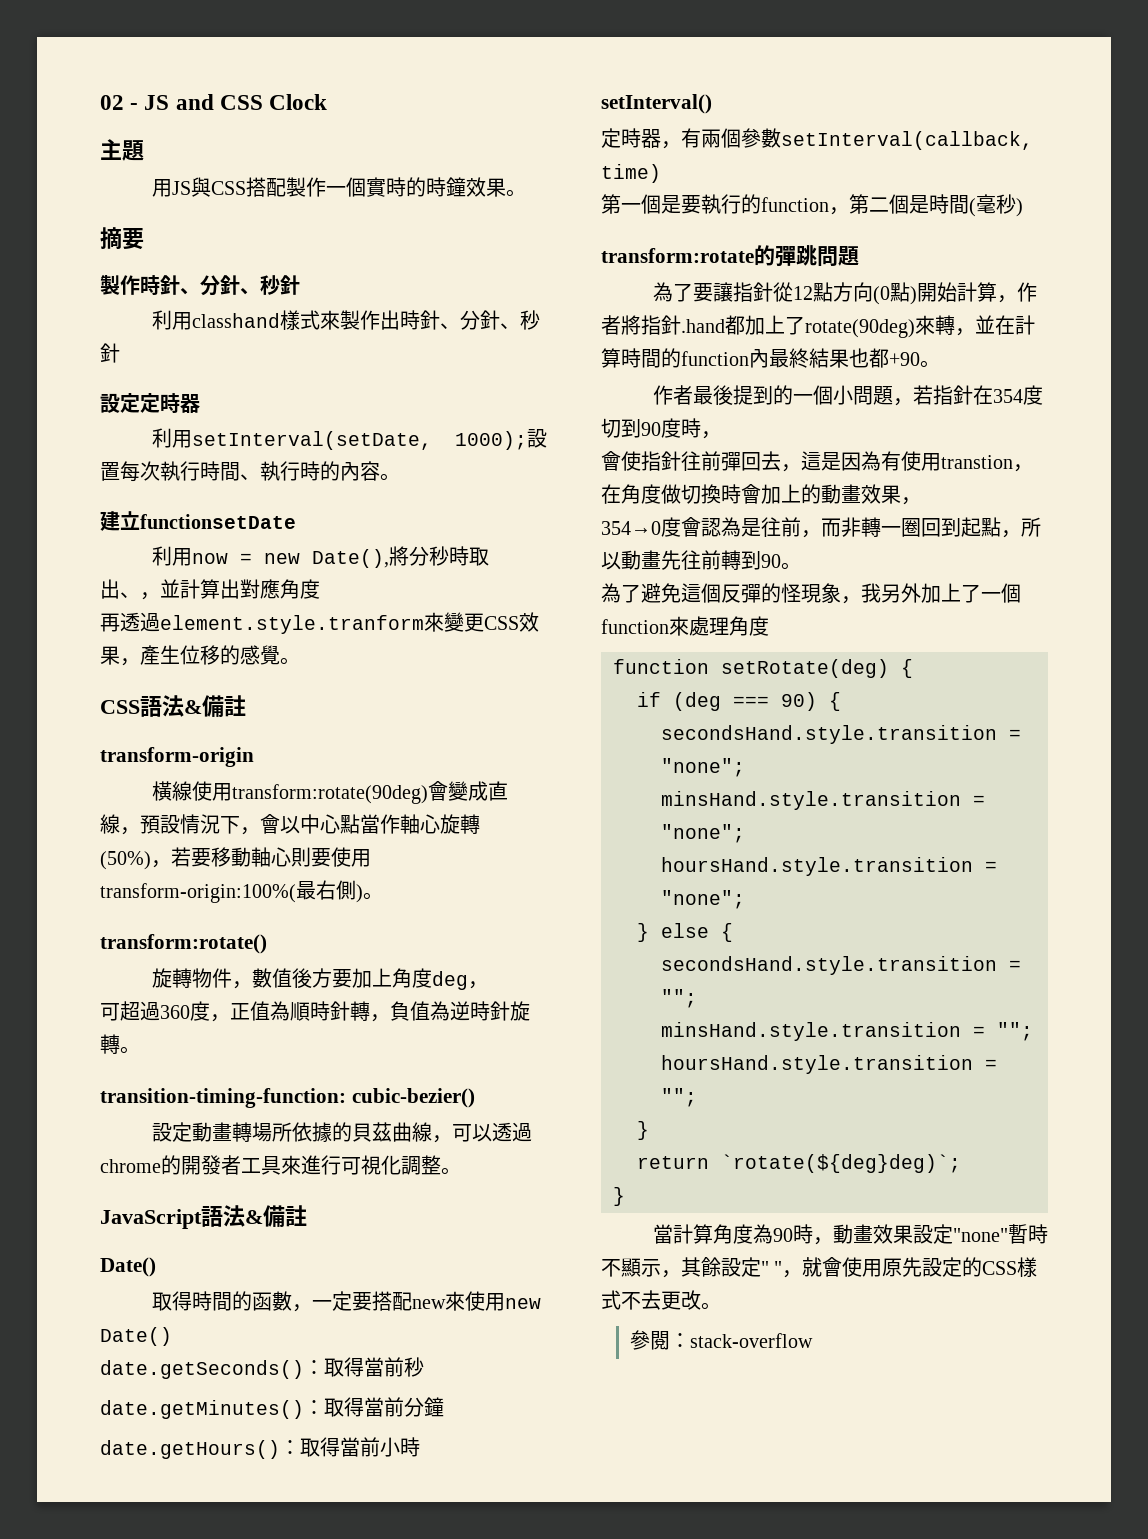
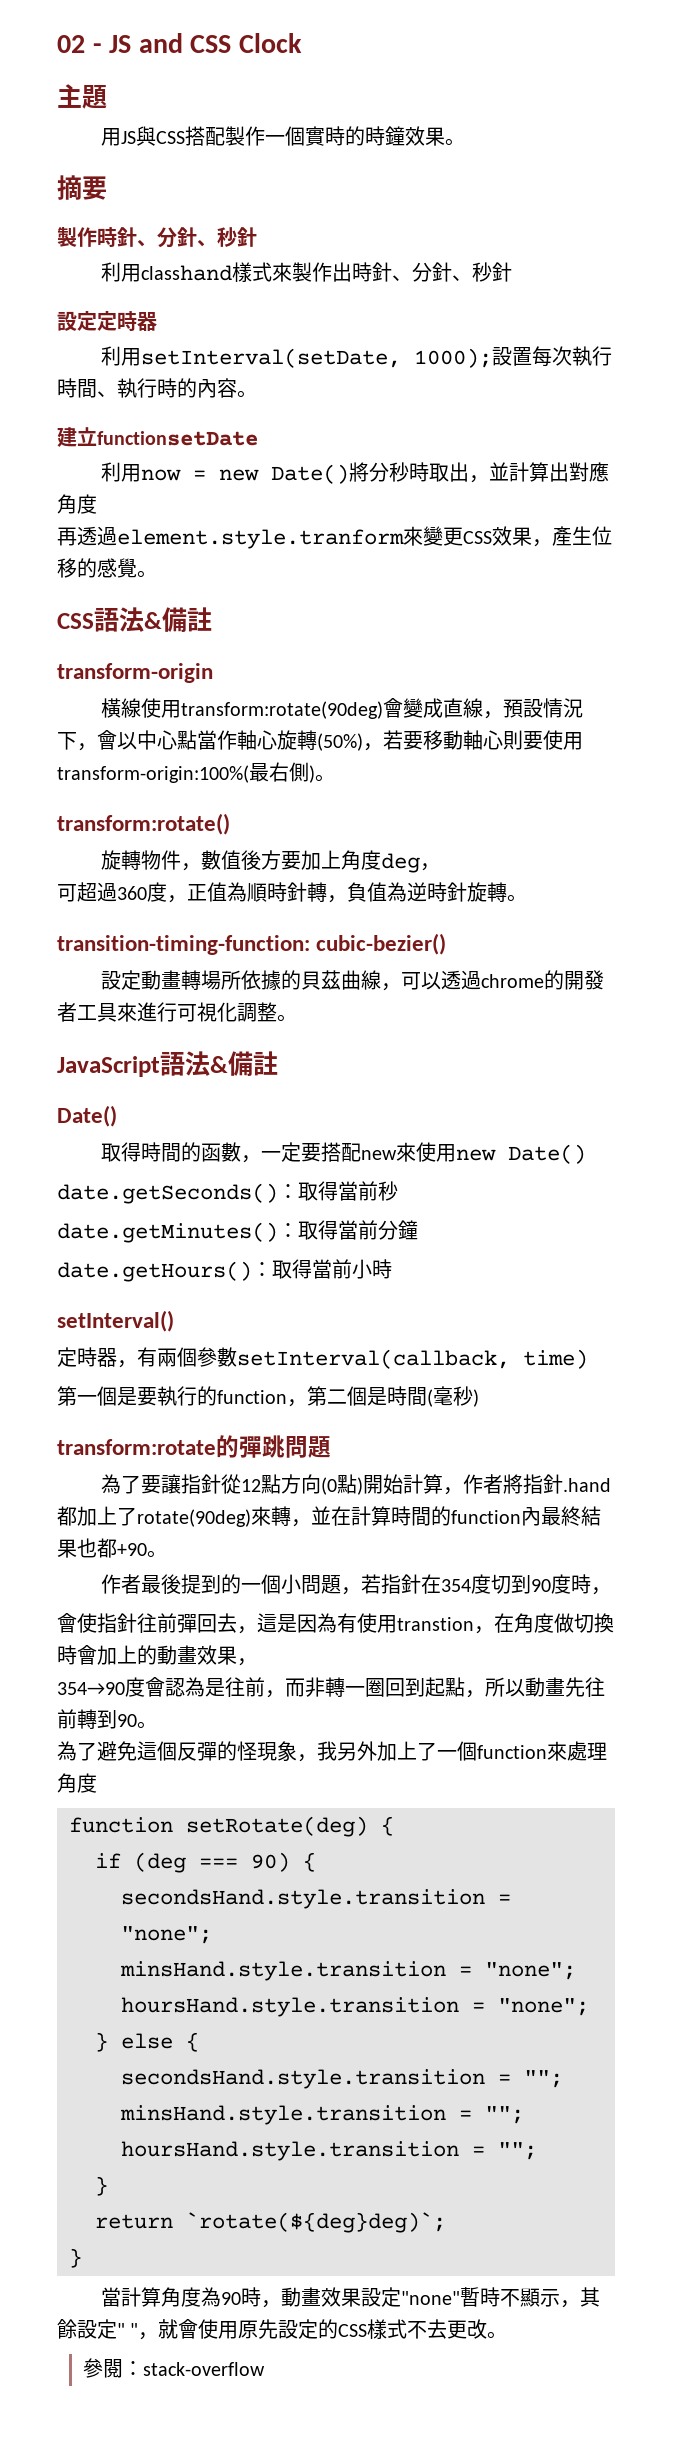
- 利用now = new Date(),將分秒時取出、，並計算出對應角度
+ 利用now = new Date()將分秒時取出，並計算出對應角度
- 354→0度會認為是往前，而非轉一圈回到起點，所以動畫先往前轉到90。
+ 354→90度會認為是往前，而非轉一圈回到起點，所以動畫先往前轉到90。

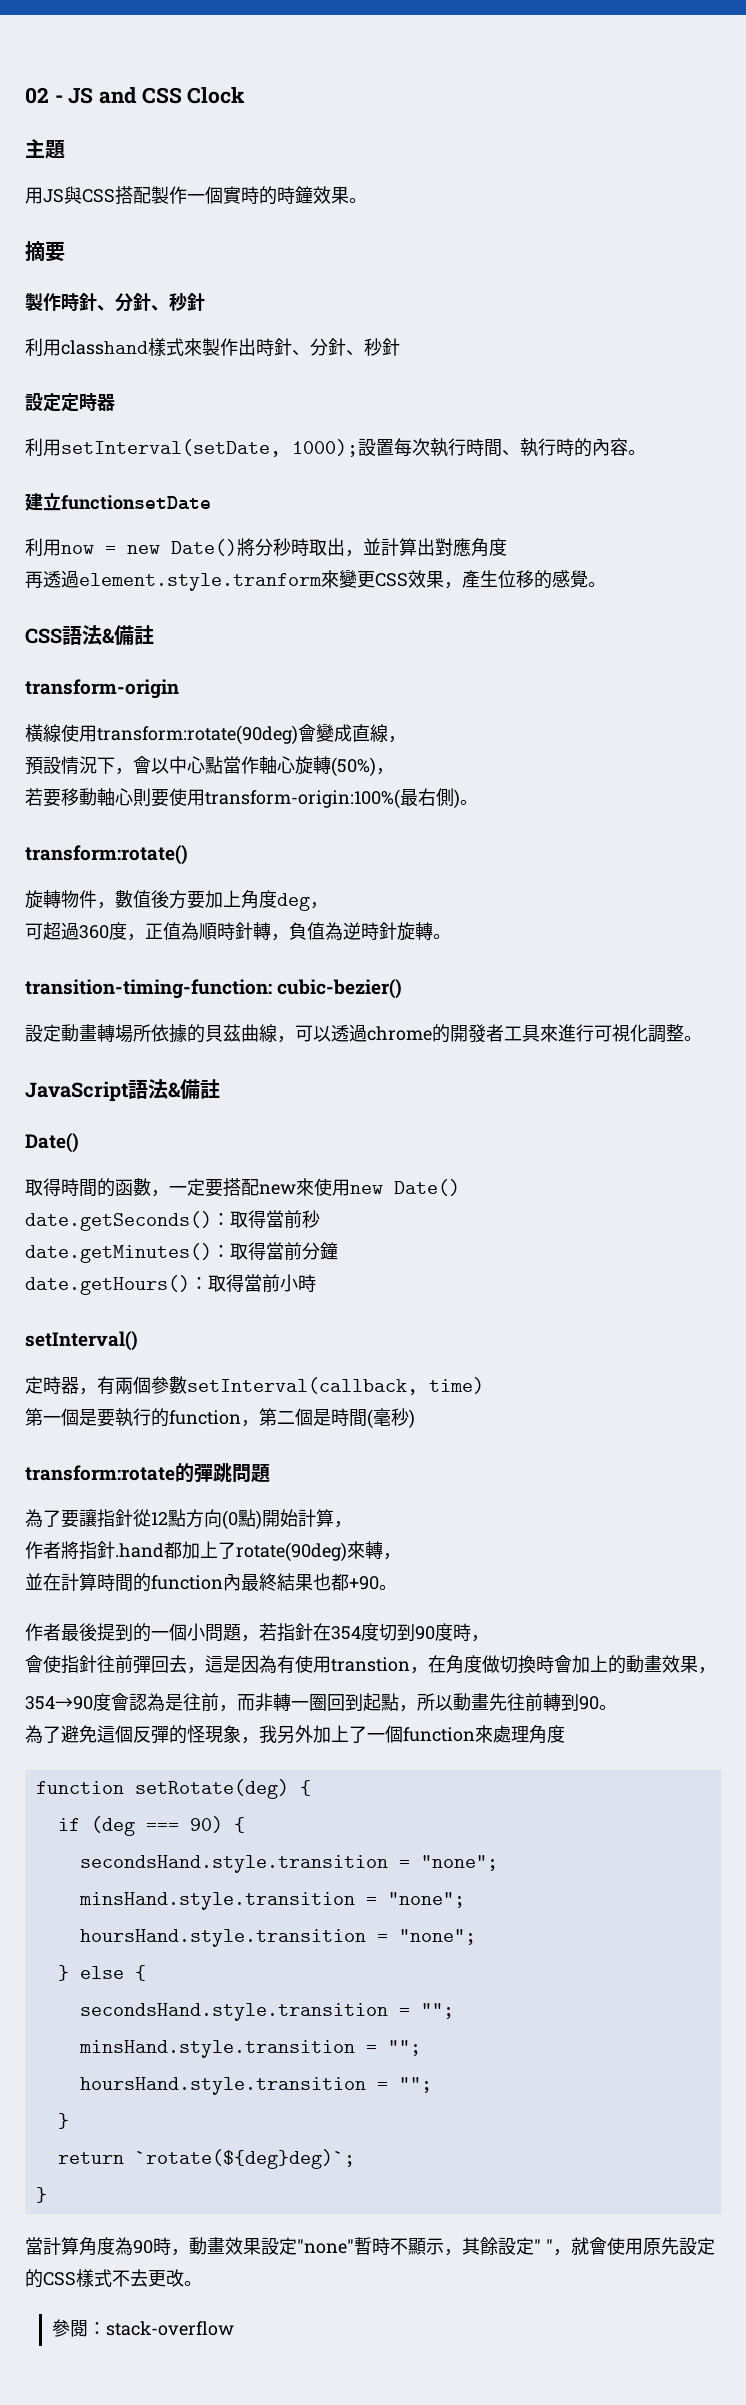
- 橫線使用transform:rotate(90deg)會變成直線，預設情況下，會以中心點當作軸心旋轉(50%)，若要移動軸心則要使用transform-origin:100%(最右側)。
+ 橫線使用transform:rotate(90deg)會變成直線，
+ 預設情況下，會以中心點當作軸心旋轉(50%)，
+ 若要移動軸心則要使用transform-origin:100%(最右側)。
- 為了要讓指針從12點方向(0點)開始計算，作者將指針.hand都加上了rotate(90deg)來轉，並在計算時間的function內最終結果也都+90。
+ 為了要讓指針從12點方向(0點)開始計算，
+ 作者將指針.hand都加上了rotate(90deg)來轉，
+ 並在計算時間的function內最終結果也都+90。

